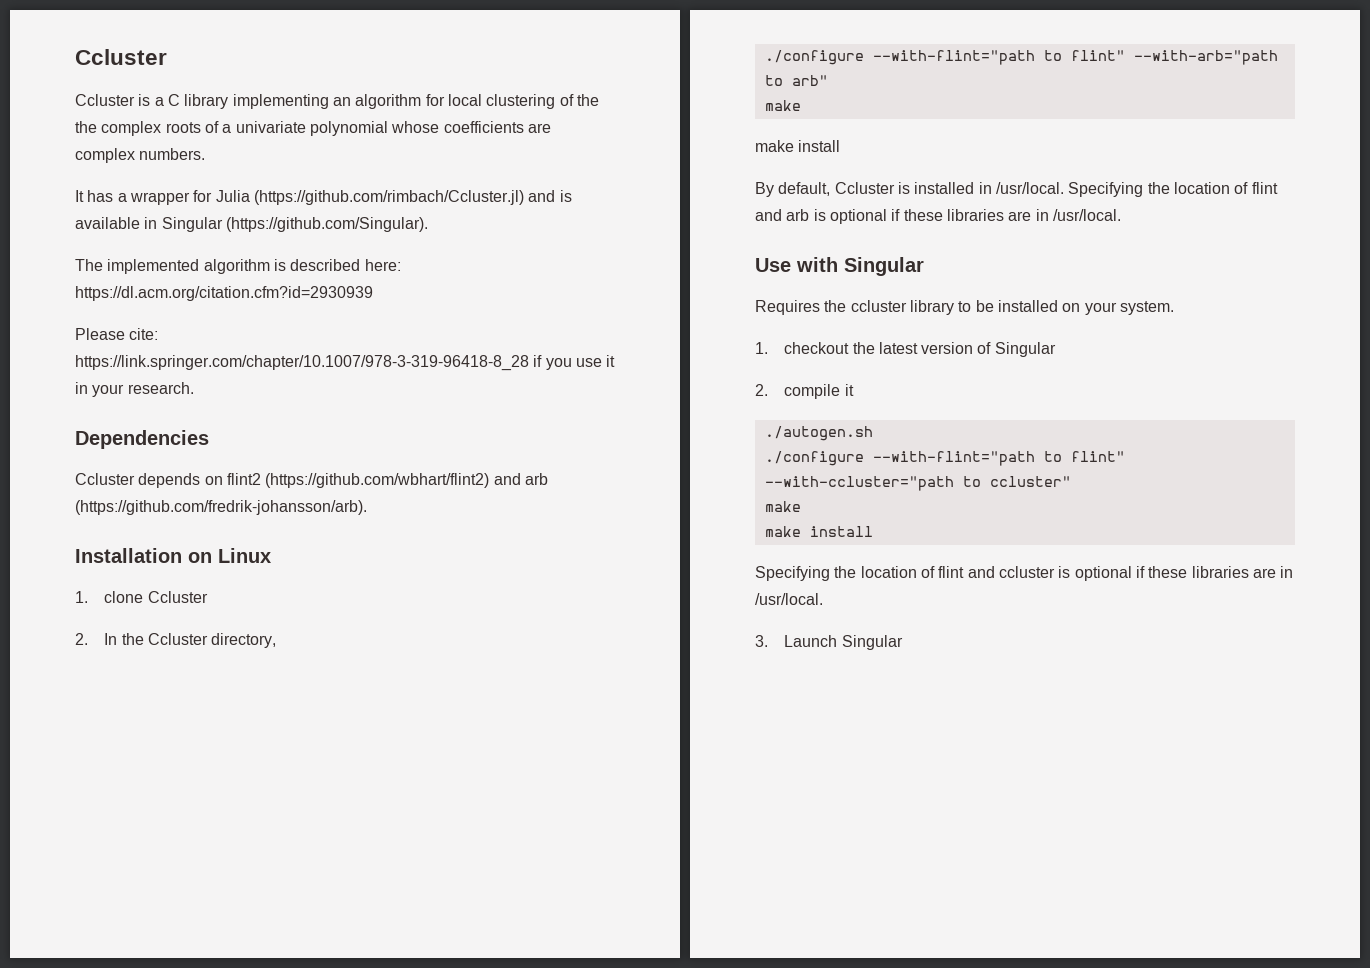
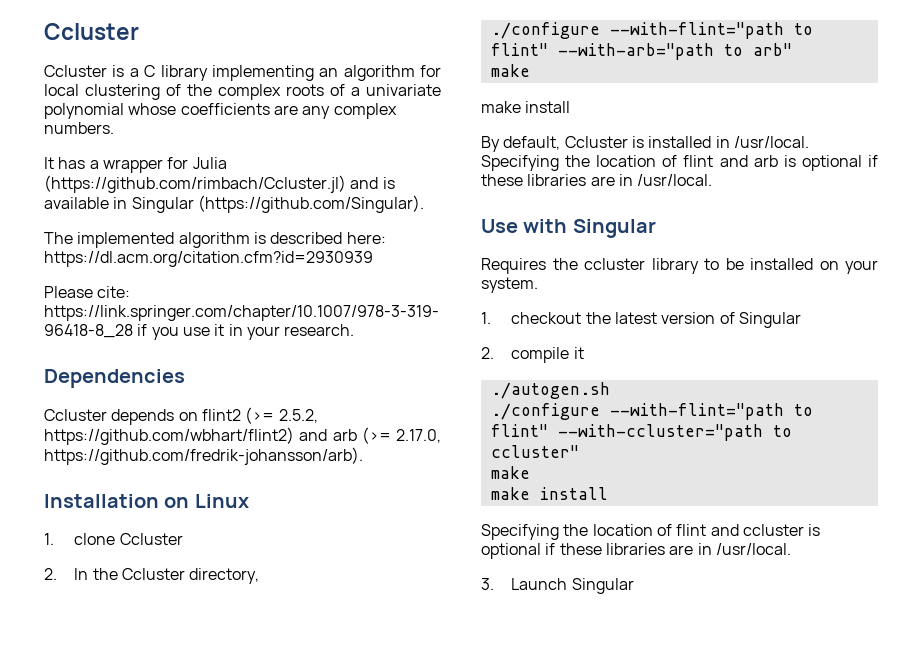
- Ccluster is a C library implementing an algorithm for local clustering of the the complex roots of a univariate polynomial whose coefficients are complex numbers.
+ Ccluster is a C library implementing an algorithm for local clustering of the complex roots of a univariate polynomial whose coefficients are any complex numbers.
- Ccluster depends on flint2 (https://github.com/wbhart/flint2) and arb (https://github.com/fredrik-johansson/arb).
+ Ccluster depends on flint2 (>= 2.5.2, https://github.com/wbhart/flint2) and arb (>= 2.17.0, https://github.com/fredrik-johansson/arb).

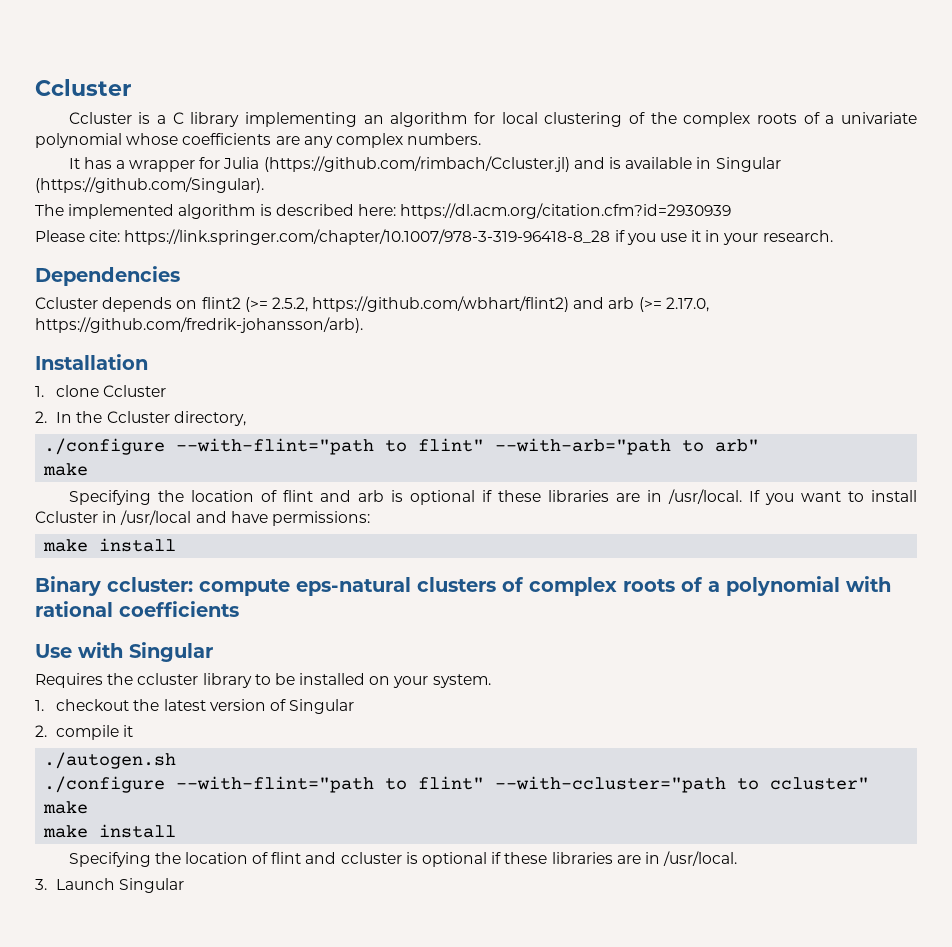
- Installation on Linux
+ Installation
  ./configure --with-flint="path to flint" --with-arb="path to arb"
  make
+ Specifying the location of flint and arb is optional if these libraries are in /usr/local. If you want to install Ccluster in /usr/local and have permissions:
  make install
- By default, Ccluster is installed in /usr/local. Specifying the location of flint and arb is optional if these libraries are in /usr/local.
+ Binary ccluster: compute eps-natural clusters of complex roots of a polynomial with rational coefficients

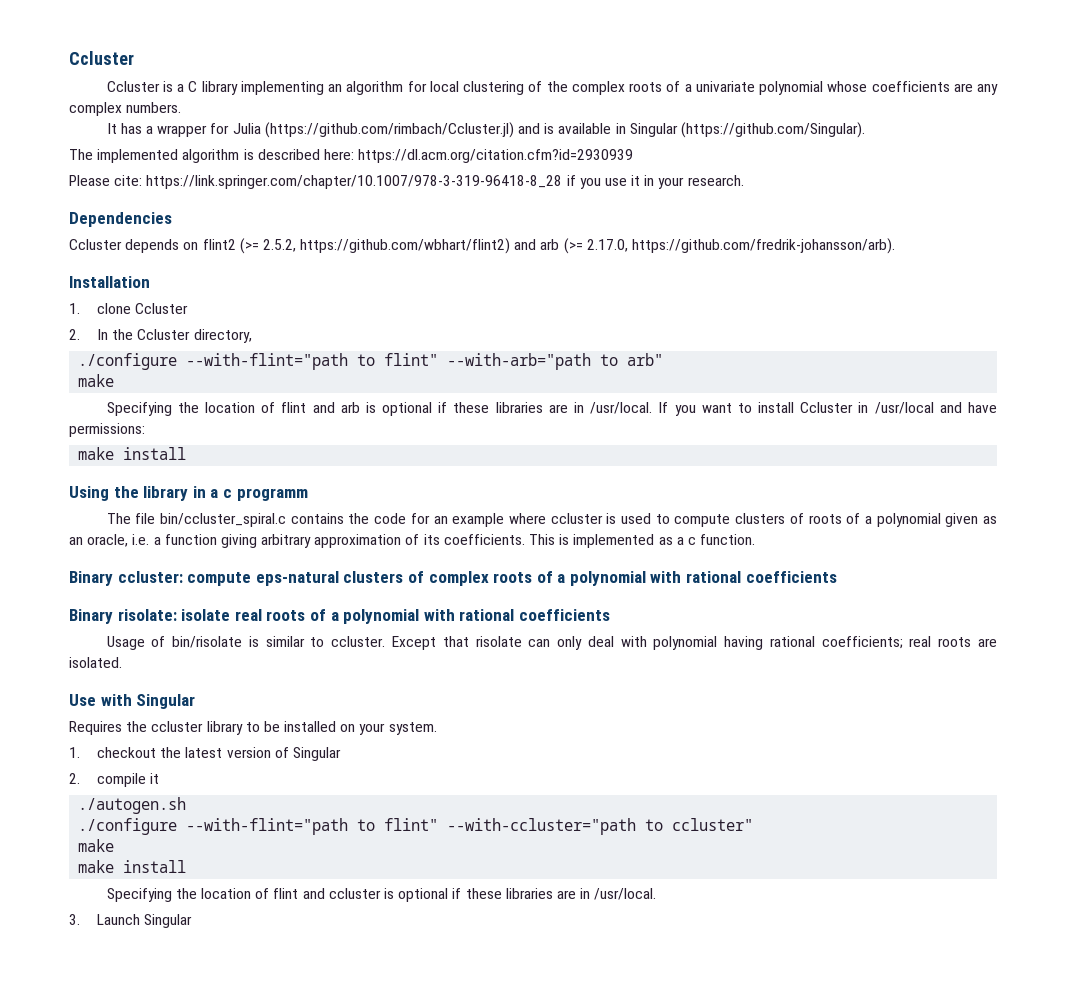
+ Using the library in a c programm
+ The file bin/ccluster_spiral.c contains the code for an example where ccluster is used to compute clusters of roots of a polynomial given as an oracle, i.e. a function giving arbitrary approximation of its coefficients. This is implemented as a c function.
+ Binary risolate: isolate real roots of a polynomial with rational coefficients
+ Usage of bin/risolate is similar to ccluster. Except that risolate can only deal with polynomial having rational coefficients; real roots are isolated.

